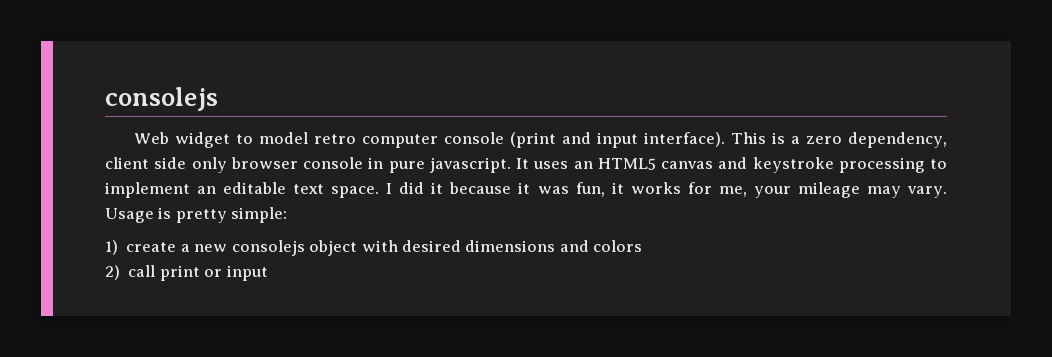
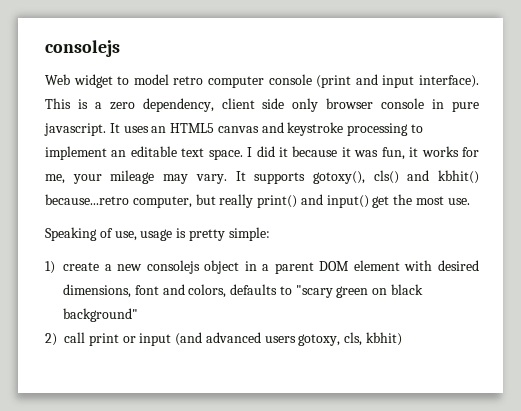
- Usage is pretty simple:
+ It supports gotoxy(), cls() and kbhit() because...retro computer, but really print() and input() get the most use.
+ Speaking of use, usage is pretty simple:
- 1) create a new consolejs object with desired dimensions and colors
+ 1) create a new consolejs object in a parent DOM element with desired dimensions, font and colors, defaults to "scary green on black background"
- 2) call print or input
+ 2) call print or input (and advanced users gotoxy, cls, kbhit)

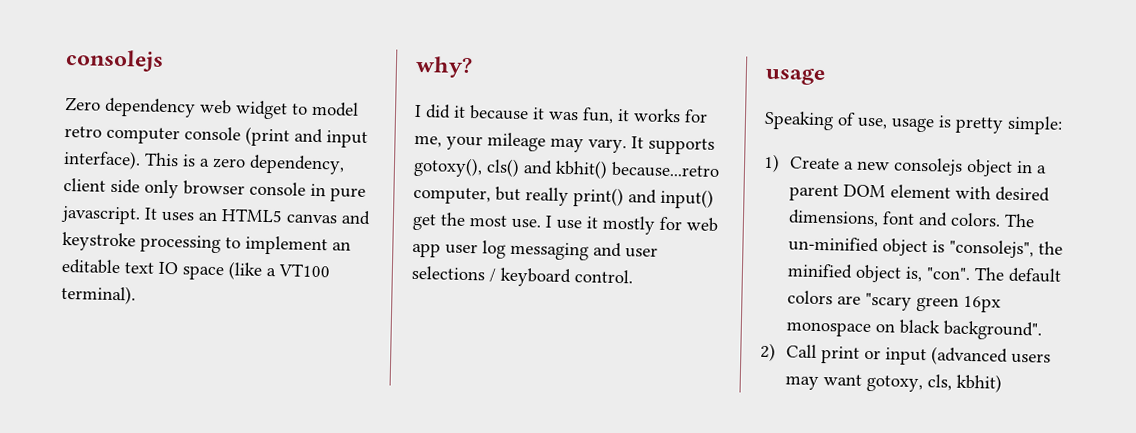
- Web widget to model retro computer console (print and input interface).
+ Zero dependency web widget to model retro computer console (print and input interface).
- It uses an HTML5 canvas and keystroke processing to implement an editable text space. I did it because it was fun, it works for me, your mileage may vary.
+ It uses an HTML5 canvas and keystroke processing to implement an editable text IO space (like a VT100 terminal).
+ why?
+ I did it because it was fun, it works for me, your mileage may vary.
+ I use it mostly for web app user log messaging and user selections / keyboard control.
+ usage
- 1) create a new consolejs object in a parent DOM element with desired dimensions, font and colors, defaults to "scary green on black background"
+ 1) Create a new consolejs object in a parent DOM element with desired dimensions, font and colors. The un-minified object is "consolejs", the minified object is, "con". The default colors are "scary green 16px monospace on black background".
- 2) call print or input (and advanced users gotoxy, cls, kbhit)
+ 2) Call print or input (advanced users may want gotoxy, cls, kbhit)

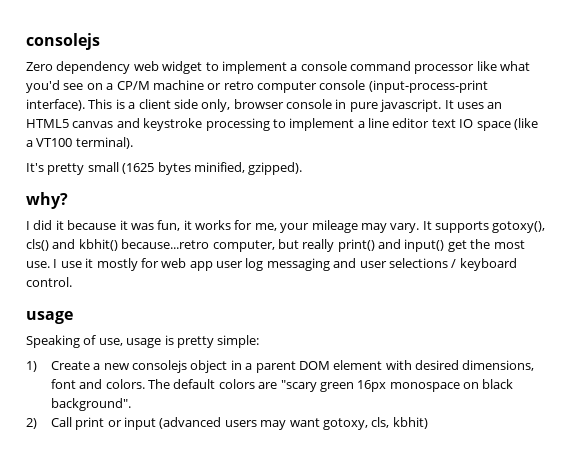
- Zero dependency web widget to model retro computer console (print and input interface).
+ Zero dependency web widget to implement a console command processor like what you'd see on a CP/M machine or retro computer console (input-process-print interface).
- This is a zero dependency, client side only browser console in pure javascript.
+ This is a client side only, browser console in pure javascript.
- It uses an HTML5 canvas and keystroke processing to implement an editable text IO space (like a VT100 terminal).
+ It uses an HTML5 canvas and keystroke processing to implement a line editor text IO space (like a VT100 terminal).
+ It's pretty small (1625 bytes minified, gzipped).
- The un-minified object is "consolejs", the minified object is, "con". The default colors are "scary green 16px monospace on black background".
+ The default colors are "scary green 16px monospace on black background".

